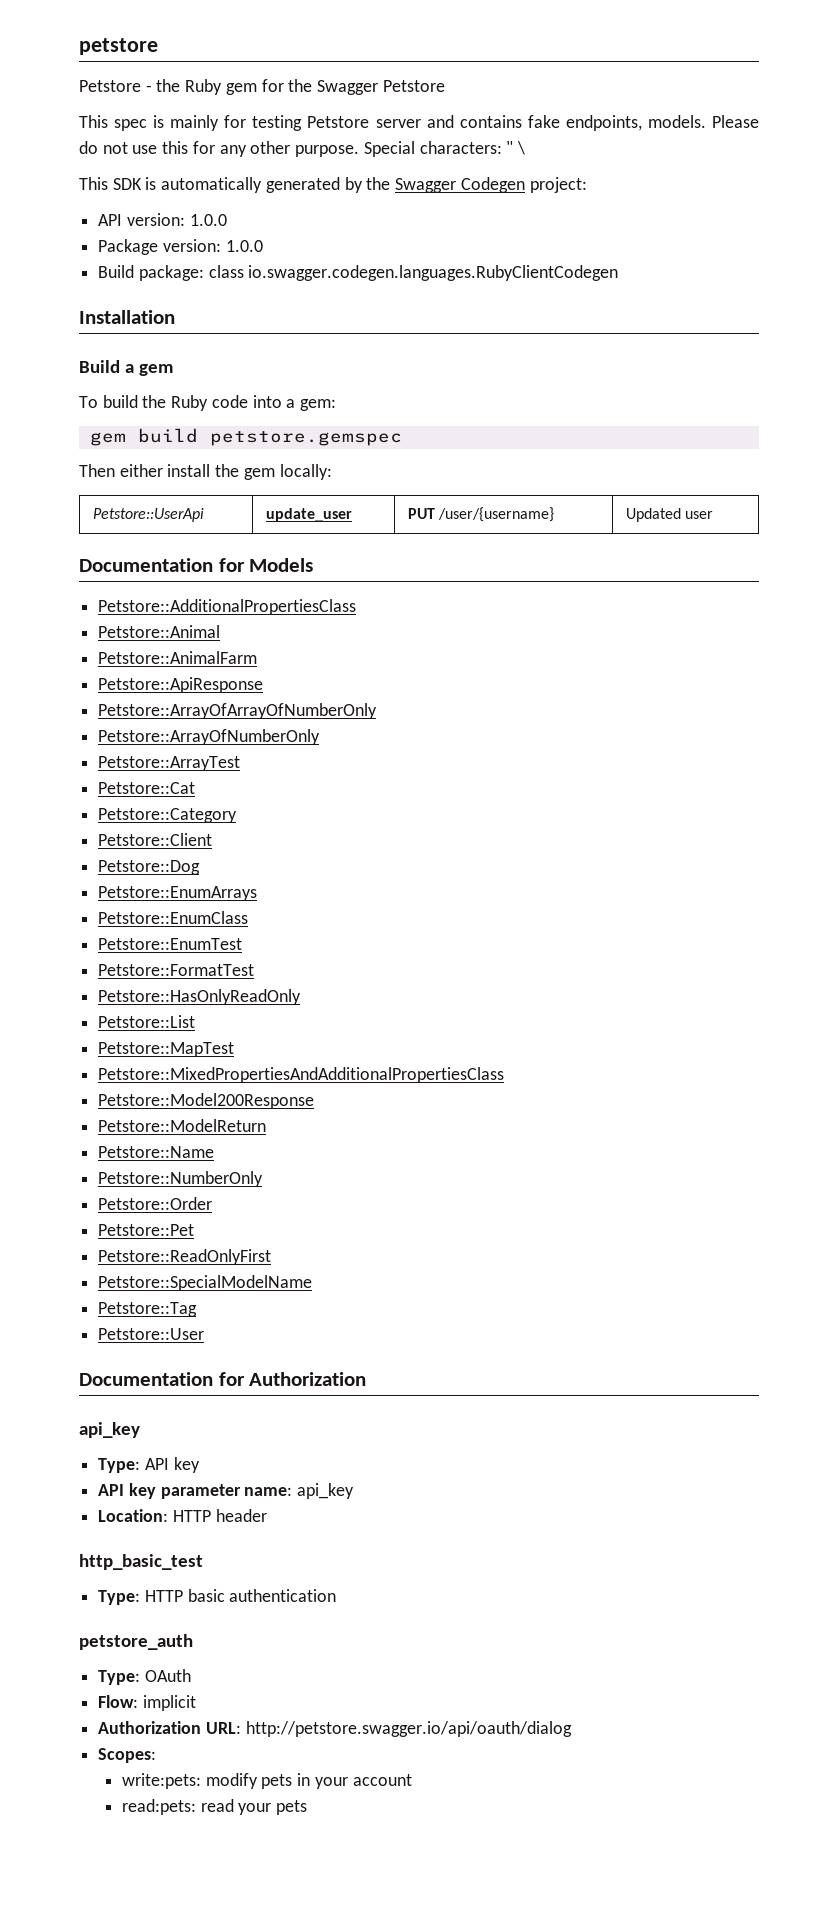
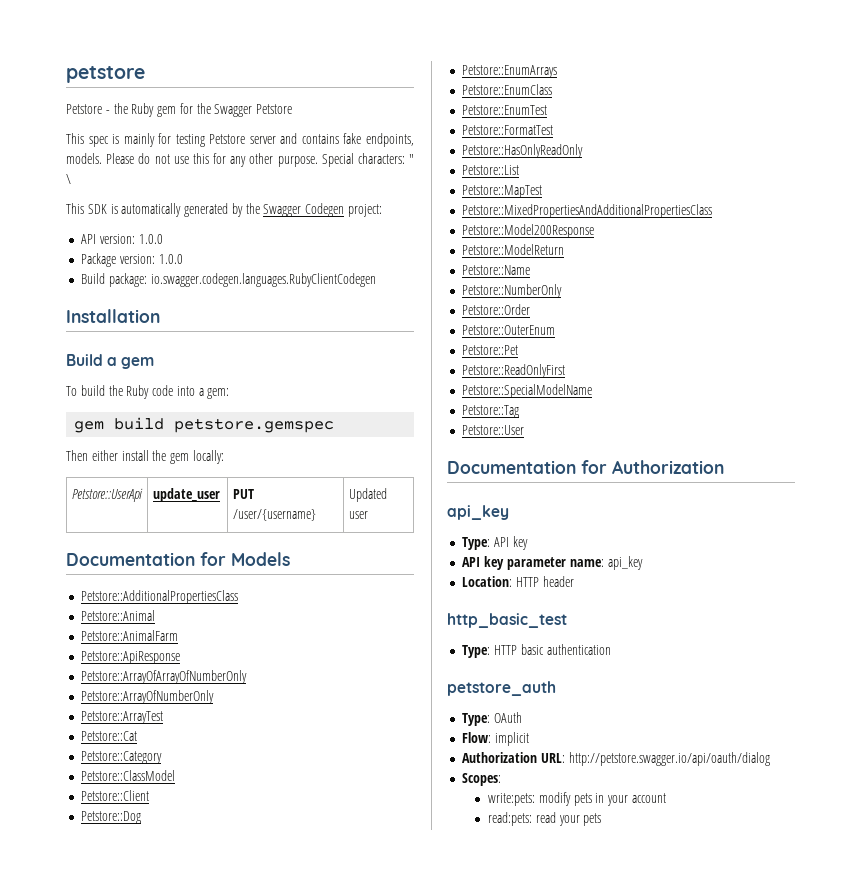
- Build package: class io.swagger.codegen.languages.RubyClientCodegen
+ Build package: io.swagger.codegen.languages.RubyClientCodegen
+ Petstore::ClassModel
+ Petstore::OuterEnum

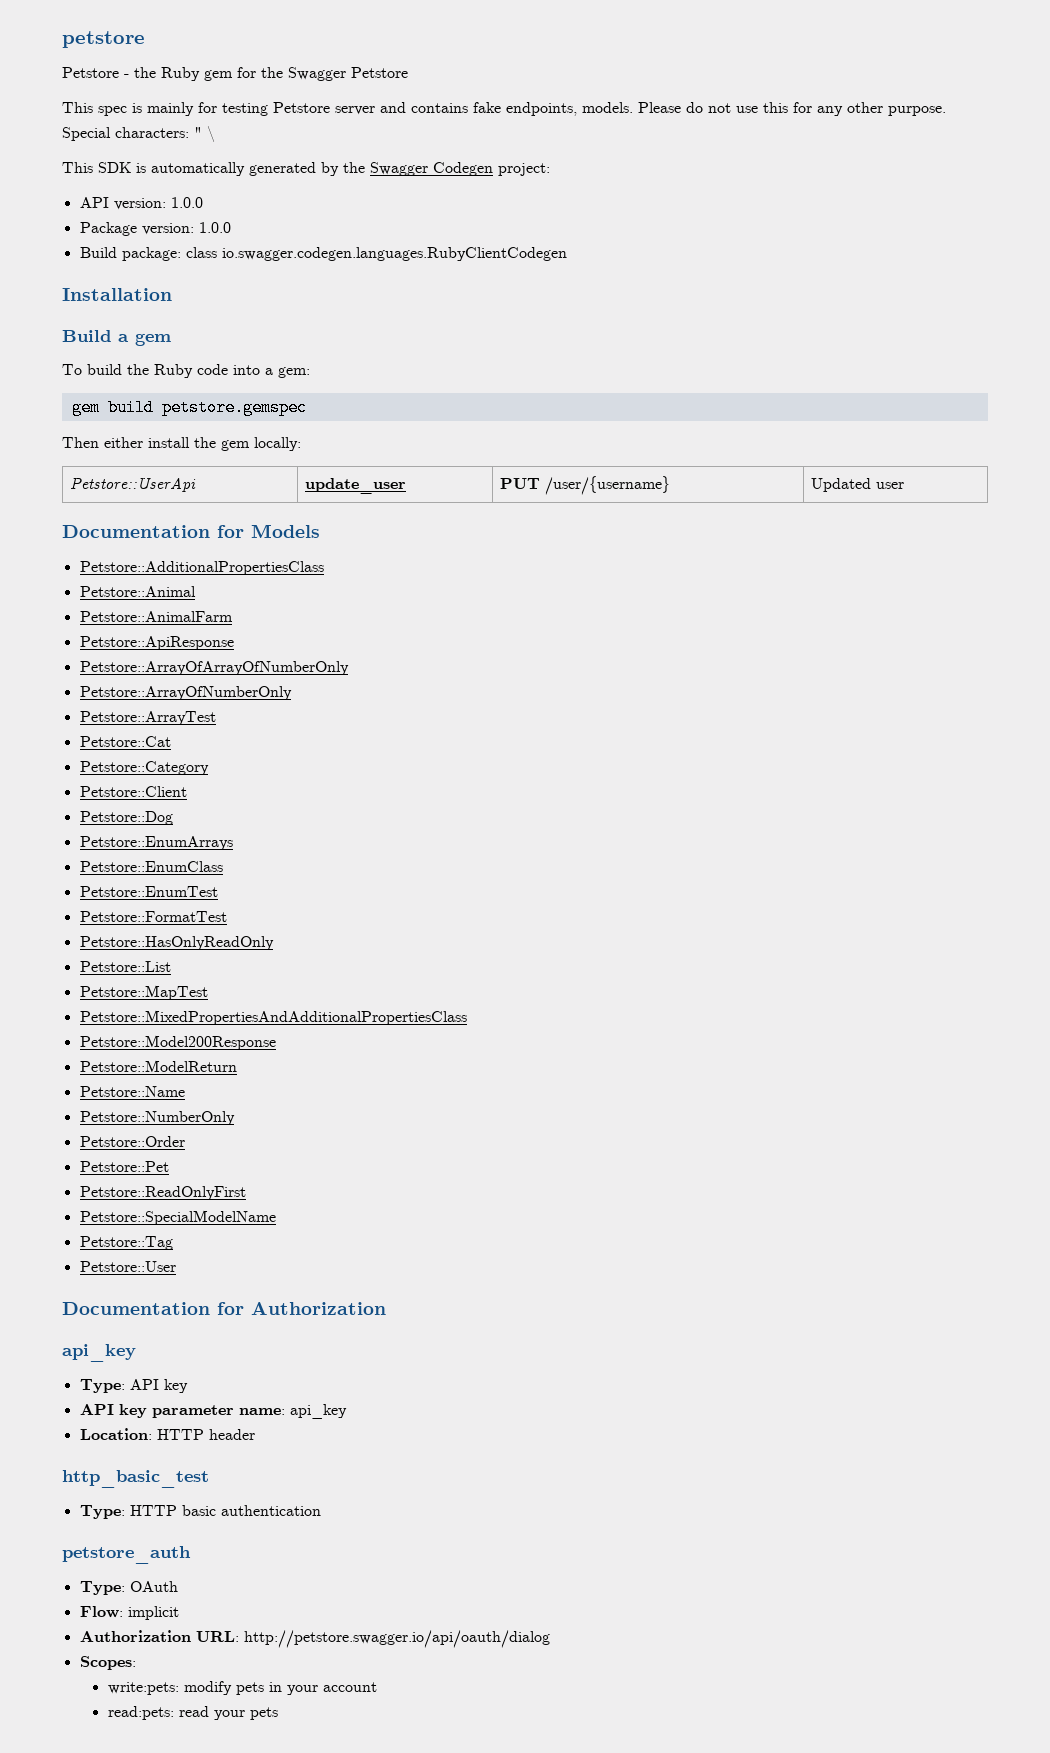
- Build package: io.swagger.codegen.languages.RubyClientCodegen
+ Build package: class io.swagger.codegen.languages.RubyClientCodegen
- Petstore::ClassModel
- Petstore::OuterEnum

